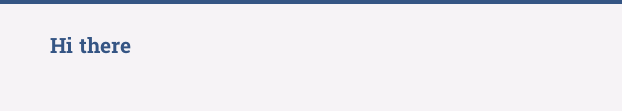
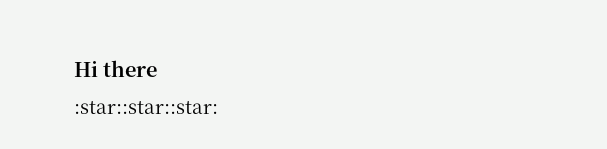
+ :star::star::star:

